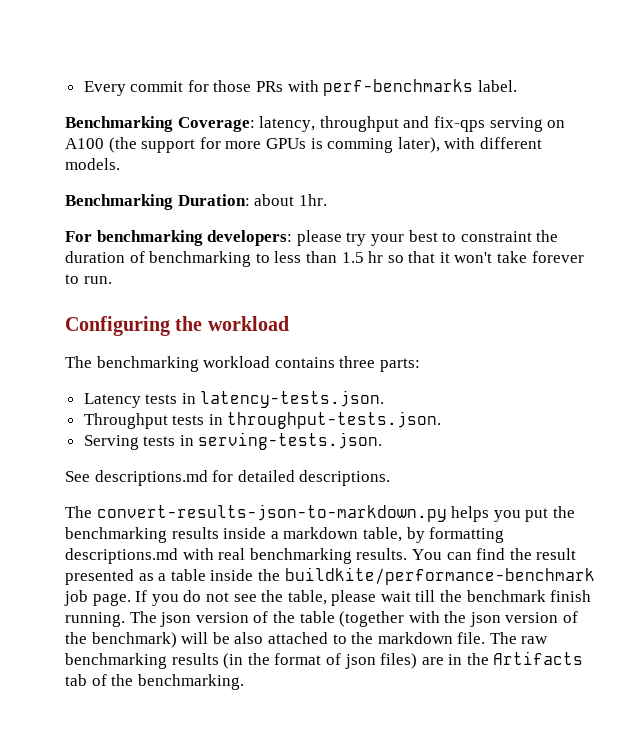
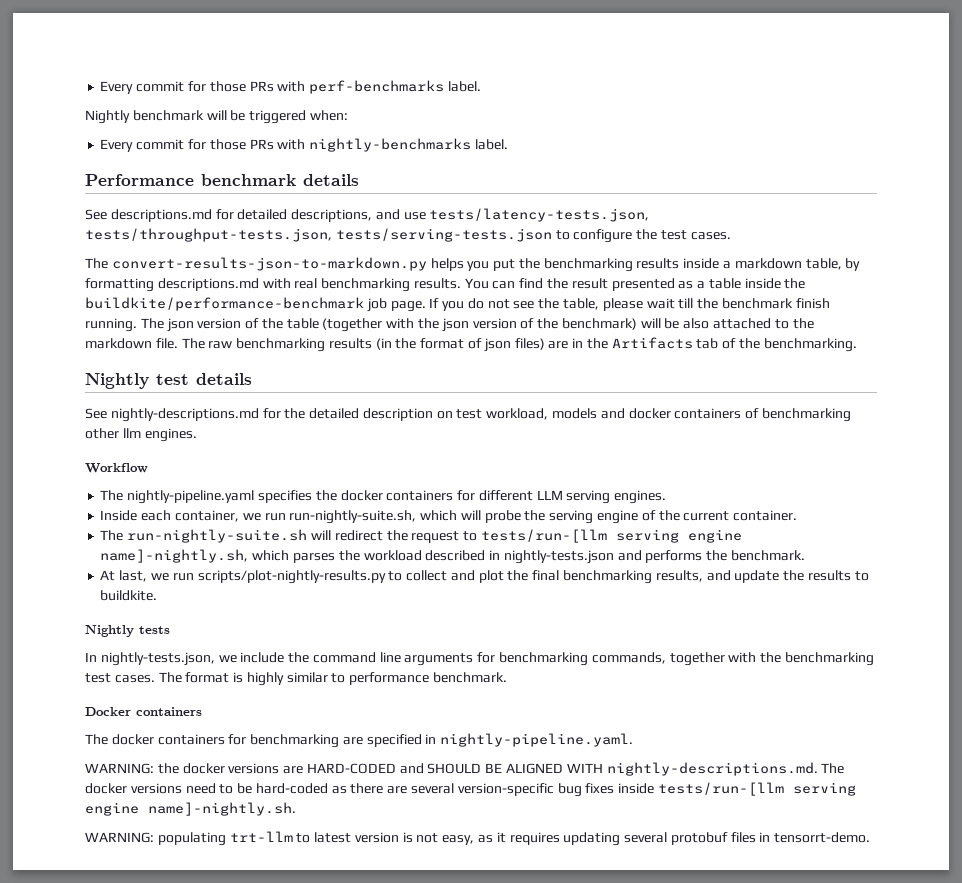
- Benchmarking Coverage: latency, throughput and fix-qps serving on A100 (the support for more GPUs is comming later), with different models.
- Benchmarking Duration: about 1hr.
- For benchmarking developers: please try your best to constraint the duration of benchmarking to less than 1.5 hr so that it won't take forever to run.
- Configuring the workload
- The benchmarking workload contains three parts:
- Latency tests in latency-tests.json.
- Throughput tests in throughput-tests.json.
- Serving tests in serving-tests.json.
- See descriptions.md for detailed descriptions.
+ Nightly benchmark will be triggered when:
+ Every commit for those PRs with nightly-benchmarks label.
+ Performance benchmark details
+ See descriptions.md for detailed descriptions, and use tests/latency-tests.json, tests/throughput-tests.json, tests/serving-tests.json to configure the test cases.
+ Nightly test details
+ See nightly-descriptions.md for the detailed description on test workload, models and docker containers of benchmarking other llm engines.
+ Workflow
+ The nightly-pipeline.yaml specifies the docker containers for different LLM serving engines.
+ Inside each container, we run run-nightly-suite.sh, which will probe the serving engine of the current container.
+ The run-nightly-suite.sh will redirect the request to tests/run-[llm serving engine name]-nightly.sh, which parses the workload described in nightly-tests.json and performs the benchmark.
+ At last, we run scripts/plot-nightly-results.py to collect and plot the final benchmarking results, and update the results to buildkite.
+ Nightly tests
+ In nightly-tests.json, we include the command line arguments for benchmarking commands, together with the benchmarking test cases. The format is highly similar to performance benchmark.
+ Docker containers
+ The docker containers for benchmarking are specified in nightly-pipeline.yaml.
+ WARNING: the docker versions are HARD-CODED and SHOULD BE ALIGNED WITH nightly-descriptions.md. The docker versions need to be hard-coded as there are several version-specific bug fixes inside tests/run-[llm serving engine name]-nightly.sh.
+ WARNING: populating trt-llm to latest version is not easy, as it requires updating several protobuf files in tensorrt-demo.

